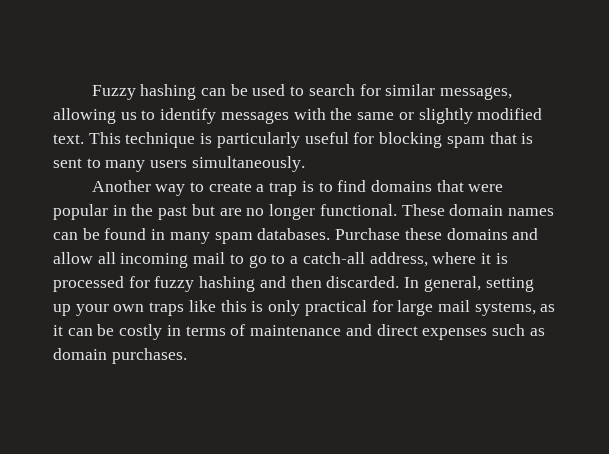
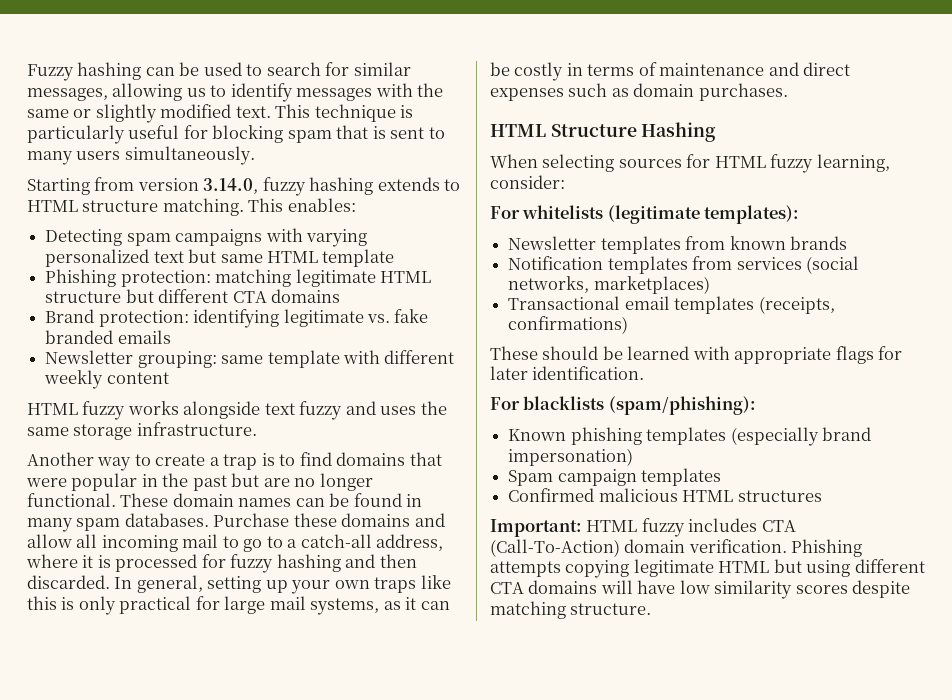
+ Starting from version 3.14.0, fuzzy hashing extends to HTML structure matching. This enables:
+ Detecting spam campaigns with varying personalized text but same HTML template
+ Phishing protection: matching legitimate HTML structure but different CTA domains
+ Brand protection: identifying legitimate vs. fake branded emails
+ Newsletter grouping: same template with different weekly content
+ HTML fuzzy works alongside text fuzzy and uses the same storage infrastructure.
+ HTML Structure Hashing
+ When selecting sources for HTML fuzzy learning, consider:
+ For whitelists (legitimate templates):
+ Newsletter templates from known brands
+ Notification templates from services (social networks, marketplaces)
+ Transactional email templates (receipts, confirmations)
+ These should be learned with appropriate flags for later identification.
+ For blacklists (spam/phishing):
+ Known phishing templates (especially brand impersonation)
+ Spam campaign templates
+ Confirmed malicious HTML structures
+ Important: HTML fuzzy includes CTA (Call-To-Action) domain verification. Phishing attempts copying legitimate HTML but using different CTA domains will have low similarity scores despite matching structure.

